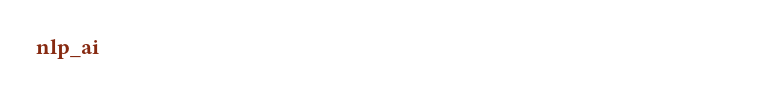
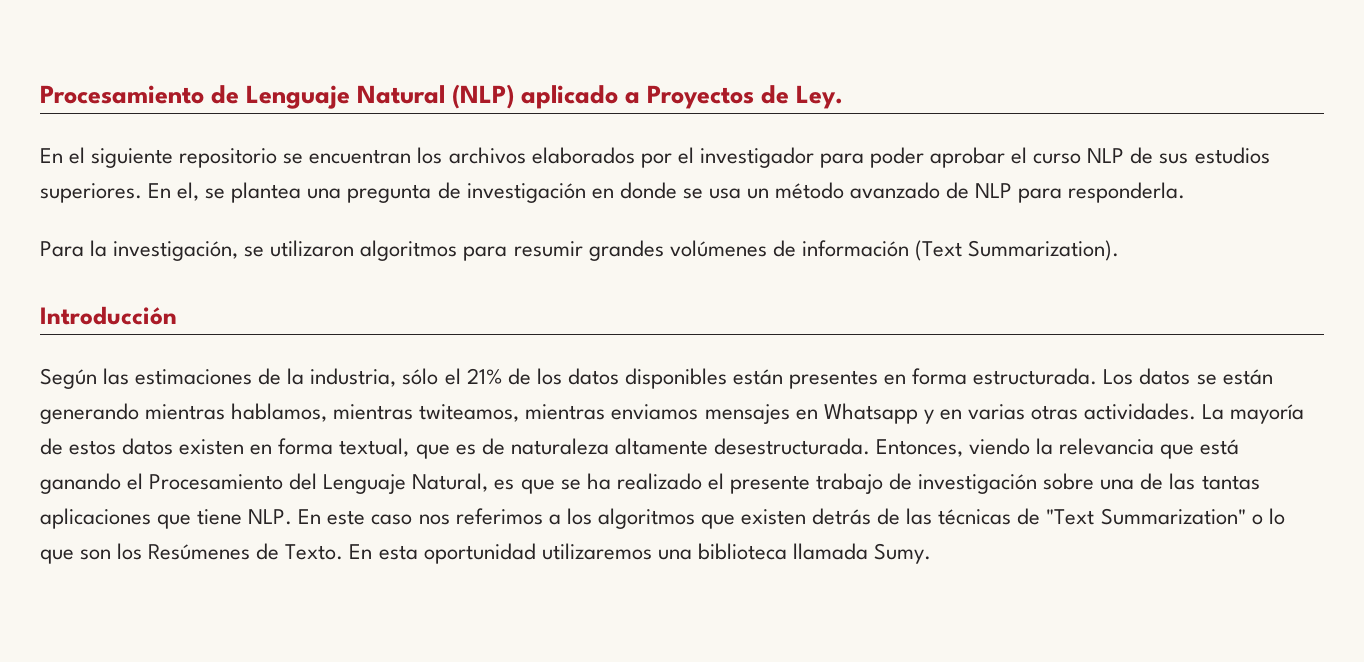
- nlp_ai
+ Procesamiento de Lenguaje Natural (NLP) aplicado a Proyectos de Ley.
+ En el siguiente repositorio se encuentran los archivos elaborados por el investigador para poder aprobar el curso NLP de sus estudios superiores. En el, se plantea una pregunta de investigación en donde se usa un método avanzado de NLP para responderla.
+ Para la investigación, se utilizaron algoritmos para resumir grandes volúmenes de información (Text Summarization).
+ Introducción
+ Según las estimaciones de la industria, sólo el 21% de los datos disponibles están presentes en forma estructurada. Los datos se están generando mientras hablamos, mientras twiteamos, mientras enviamos mensajes en Whatsapp y en varias otras actividades. La mayoría de estos datos existen en forma textual, que es de naturaleza altamente desestructurada. Entonces, viendo la relevancia que está ganando el Procesamiento del Lenguaje Natural, es que se ha realizado el presente trabajo de investigación sobre una de las tantas aplicaciones que tiene NLP. En este caso nos referimos a los algoritmos que existen detrás de las técnicas de "Text Summarization" o lo que son los Resúmenes de Texto. En esta oportunidad utilizaremos una biblioteca llamada Sumy.

